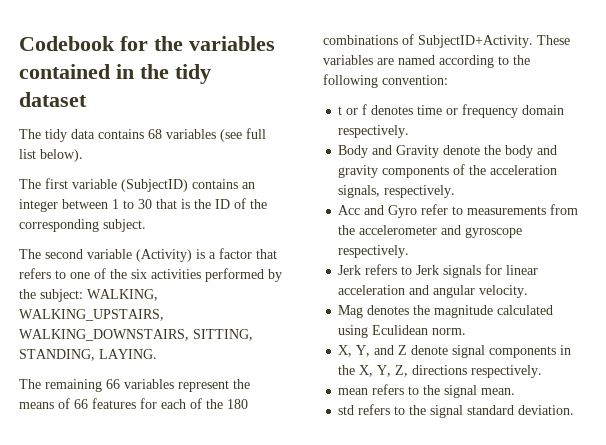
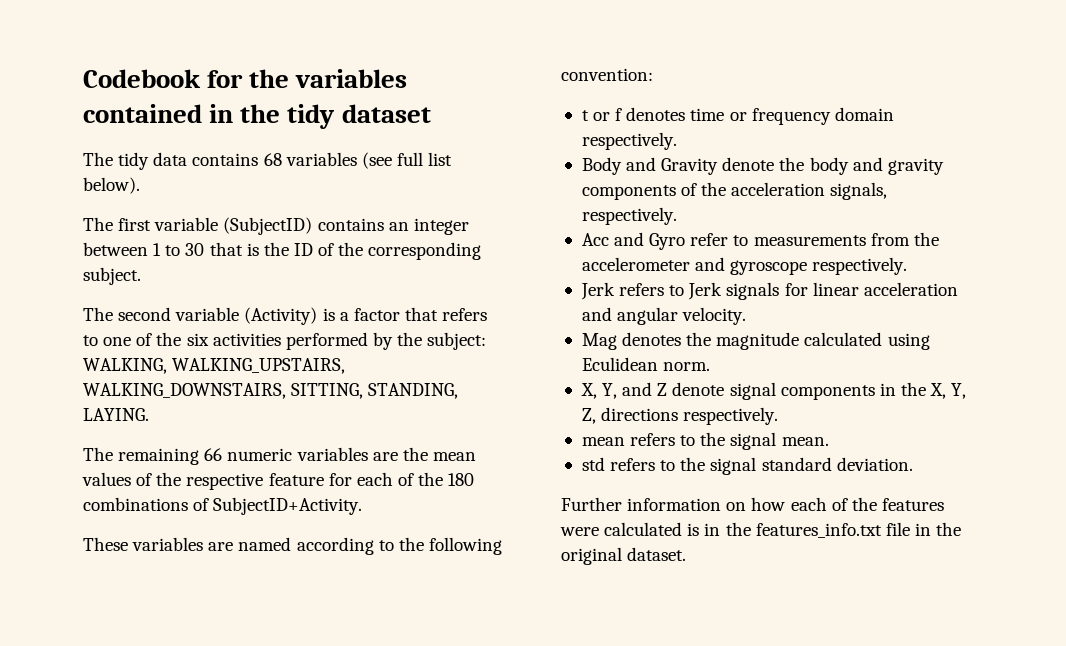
- The remaining 66 variables represent the means of 66 features for each of the 180 combinations of SubjectID+Activity. These variables are named according to the following convention:
+ The remaining 66 numeric variables are the mean values of the respective feature for each of the 180 combinations of SubjectID+Activity.
+ These variables are named according to the following convention:
+ Further information on how each of the features were calculated is in the features_info.txt file in the original dataset.

